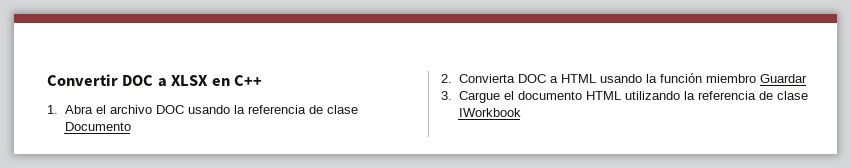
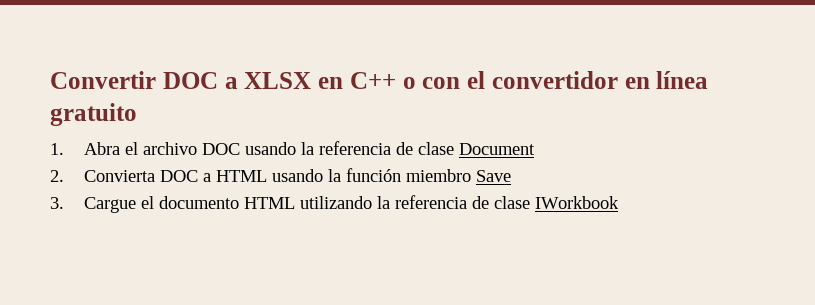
- Convertir DOC a XLSX en C++
+ Convertir DOC a XLSX en C++ o con el convertidor en línea gratuito
- 1. Abra el archivo DOC usando la referencia de clase Documento
+ 1. Abra el archivo DOC usando la referencia de clase Document
- 2. Convierta DOC a HTML usando la función miembro Guardar
+ 2. Convierta DOC a HTML usando la función miembro Save

